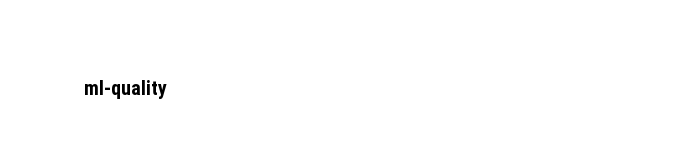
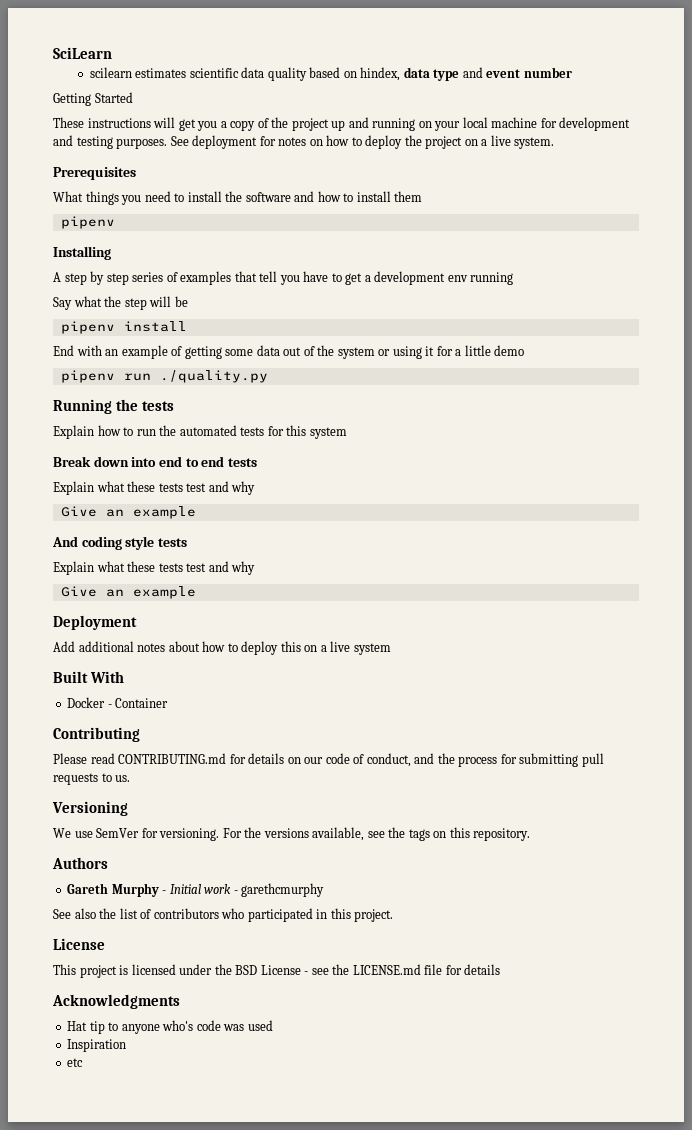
- ml-quality
+ SciLearn
+ scilearn estimates scientific data quality based on hindex, data type and event number
+ Getting Started
+ These instructions will get you a copy of the project up and running on your local machine for development and testing purposes. See deployment for notes on how to deploy the project on a live system.
+ Prerequisites
+ What things you need to install the software and how to install them
+ pipenv
+ Installing
+ A step by step series of examples that tell you have to get a development env running
+ Say what the step will be
+ pipenv install
+ End with an example of getting some data out of the system or using it for a little demo
+ pipenv run ./quality.py
+ Running the tests
+ Explain how to run the automated tests for this system
+ Break down into end to end tests
+ Explain what these tests test and why
+ Give an example
+ And coding style tests
+ Explain what these tests test and why
+ Give an example
+ Deployment
+ Add additional notes about how to deploy this on a live system
+ Built With
+ Docker - Container
+ Contributing
+ Please read CONTRIBUTING.md for details on our code of conduct, and the process for submitting pull requests to us.
+ Versioning
+ We use SemVer for versioning. For the versions available, see the tags on this repository.
+ Authors
+ Gareth Murphy - Initial work - garethcmurphy
+ See also the list of contributors who participated in this project.
+ License
+ This project is licensed under the BSD License - see the LICENSE.md file for details
+ Acknowledgments
+ Hat tip to anyone who's code was used
+ Inspiration
+ etc

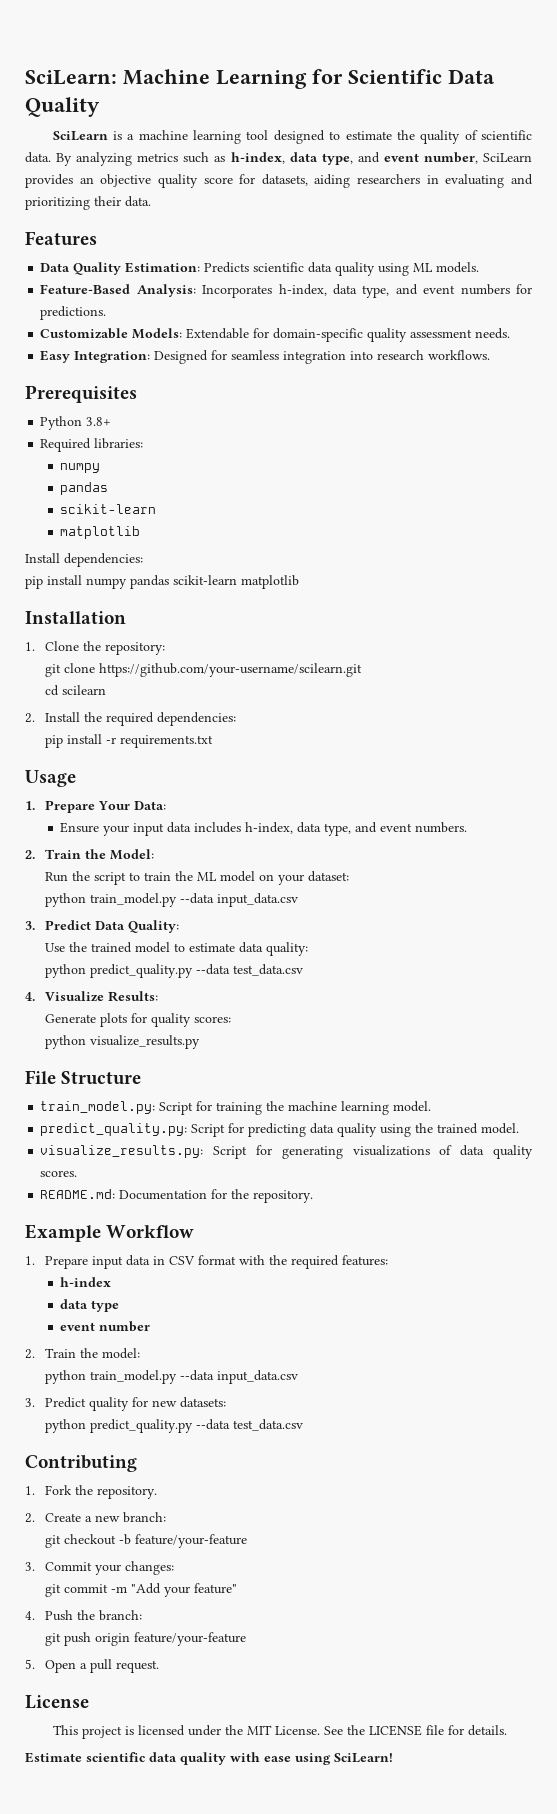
- SciLearn
- scilearn estimates scientific data quality based on hindex, data type and event number
+ SciLearn: Machine Learning for Scientific Data Quality
+ SciLearn is a machine learning tool designed to estimate the quality of scientific data. By analyzing metrics such as h-index, data type, and event number, SciLearn provides an objective quality score for datasets, aiding researchers in evaluating and prioritizing their data.
+ Features
+ Data Quality Estimation: Predicts scientific data quality using ML models.
+ Feature-Based Analysis: Incorporates h-index, data type, and event numbers for predictions.
+ Customizable Models: Extendable for domain-specific quality assessment needs.
+ Easy Integration: Designed for seamless integration into research workflows.
+ Prerequisites
+ Python 3.8+
+ Required libraries:
+ numpy
+ pandas
+ scikit-learn
+ matplotlib
+ Install dependencies:
+ pip install numpy pandas scikit-learn matplotlib
+ Installation
+ 1. Clone the repository:
+ git clone https://github.com/your-username/scilearn.git
+ cd scilearn
+ 2. Install the required dependencies:
+ pip install -r requirements.txt
+ Usage
+ 1. Prepare Your Data:
+ Ensure your input data includes h-index, data type, and event numbers.
+ 2. Train the Model:
+ Run the script to train the ML model on your dataset:
+ python train_model.py --data input_data.csv
+ 3. Predict Data Quality:
+ Use the trained model to estimate data quality:
+ python predict_quality.py --data test_data.csv
+ 4. Visualize Results:
+ Generate plots for quality scores:
+ python visualize_results.py
+ File Structure
+ train_model.py: Script for training the machine learning model.
+ predict_quality.py: Script for predicting data quality using the trained model.
+ visualize_results.py: Script for generating visualizations of data quality scores.
+ README.md: Documentation for the repository.
+ Example Workflow
+ 1. Prepare input data in CSV format with the required features:
+ h-index
+ data type
+ event number
- Getting Started
- These instructions will get you a copy of the project up and running on your local machine for development and testing purposes. See deployment for notes on how to deploy the project on a live system.
- Prerequisites
- What things you need to install the software and how to install them
- pipenv
- Installing
- A step by step series of examples that tell you have to get a development env running
- Say what the step will be
- pipenv install
- End with an example of getting some data out of the system or using it for a little demo
- pipenv run ./quality.py
- Running the tests
- Explain how to run the automated tests for this system
- Break down into end to end tests
- Explain what these tests test and why
- Give an example
- And coding style tests
- Explain what these tests test and why
- Give an example
- Deployment
- Add additional notes about how to deploy this on a live system
- Built With
- Docker - Container
+ 2. Train the model:
+ python train_model.py --data input_data.csv
+ 3. Predict quality for new datasets:
+ python predict_quality.py --data test_data.csv
  Contributing
- Please read CONTRIBUTING.md for details on our code of conduct, and the process for submitting pull requests to us.
- Versioning
- We use SemVer for versioning. For the versions available, see the tags on this repository.
- Authors
- Gareth Murphy - Initial work - garethcmurphy
- See also the list of contributors who participated in this project.
+ 1. Fork the repository.
+ 2. Create a new branch:
+ git checkout -b feature/your-feature
+ 3. Commit your changes:
+ git commit -m "Add your feature"
+ 4. Push the branch:
+ git push origin feature/your-feature
+ 5. Open a pull request.
- This project is licensed under the BSD License - see the LICENSE.md file for details
- Acknowledgments
- Hat tip to anyone who's code was used
- Inspiration
- etc
+ This project is licensed under the MIT License. See the LICENSE file for details.
+ Estimate scientific data quality with ease using SciLearn!

